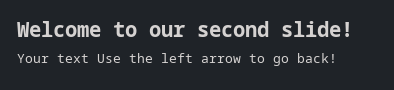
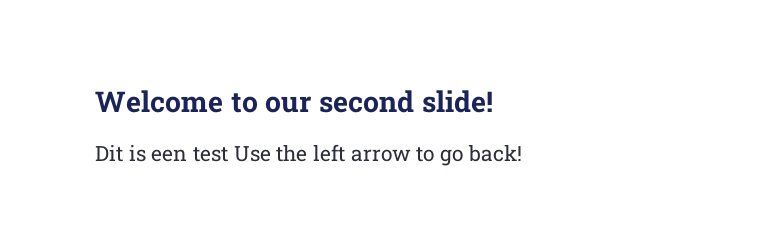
- Your text Use the left arrow to go back!
+ Dit is een test Use the left arrow to go back!

